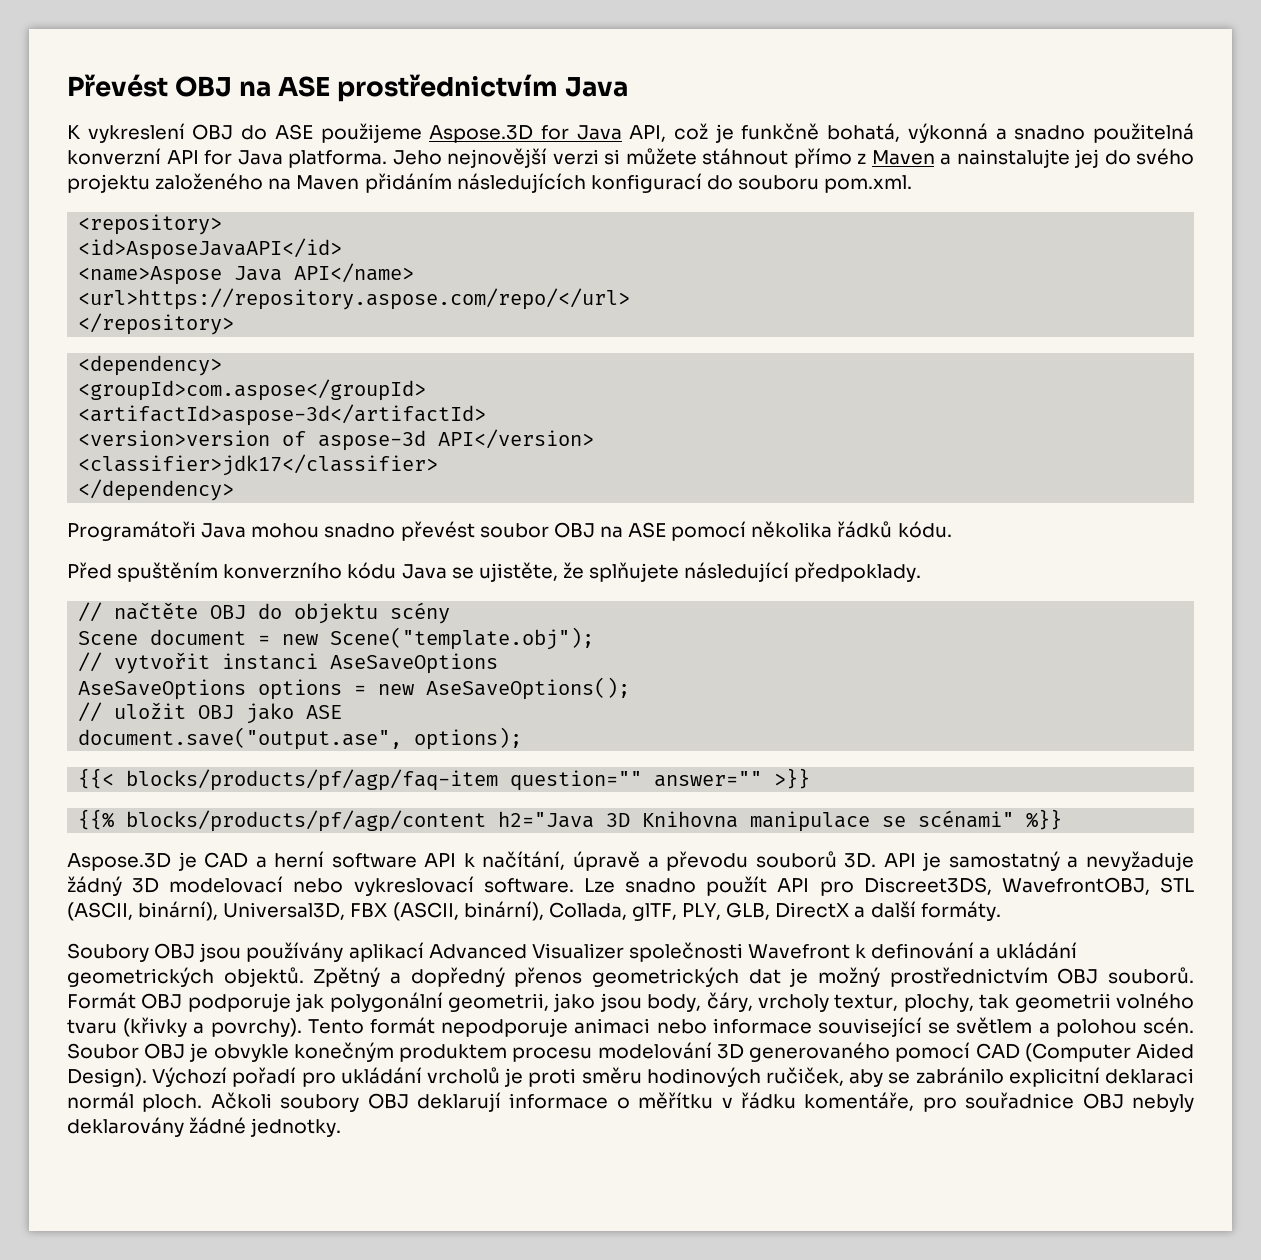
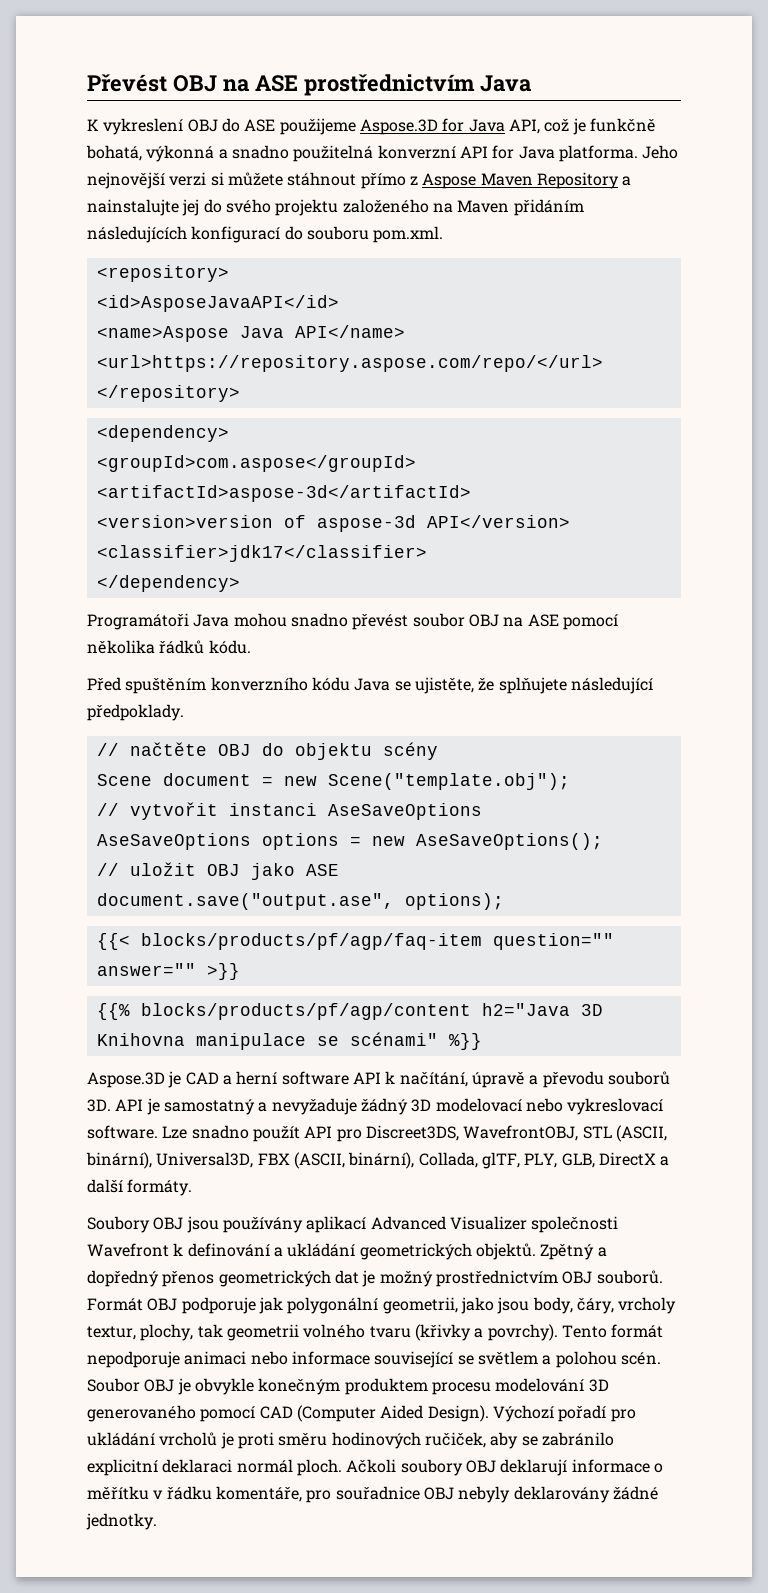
- Jeho nejnovější verzi si můžete stáhnout přímo z Maven a nainstalujte jej do svého projektu založeného na Maven přidáním následujících konfigurací do souboru pom.xml.
+ Jeho nejnovější verzi si můžete stáhnout přímo z Aspose Maven Repository a nainstalujte jej do svého projektu založeného na Maven přidáním následujících konfigurací do souboru pom.xml.

